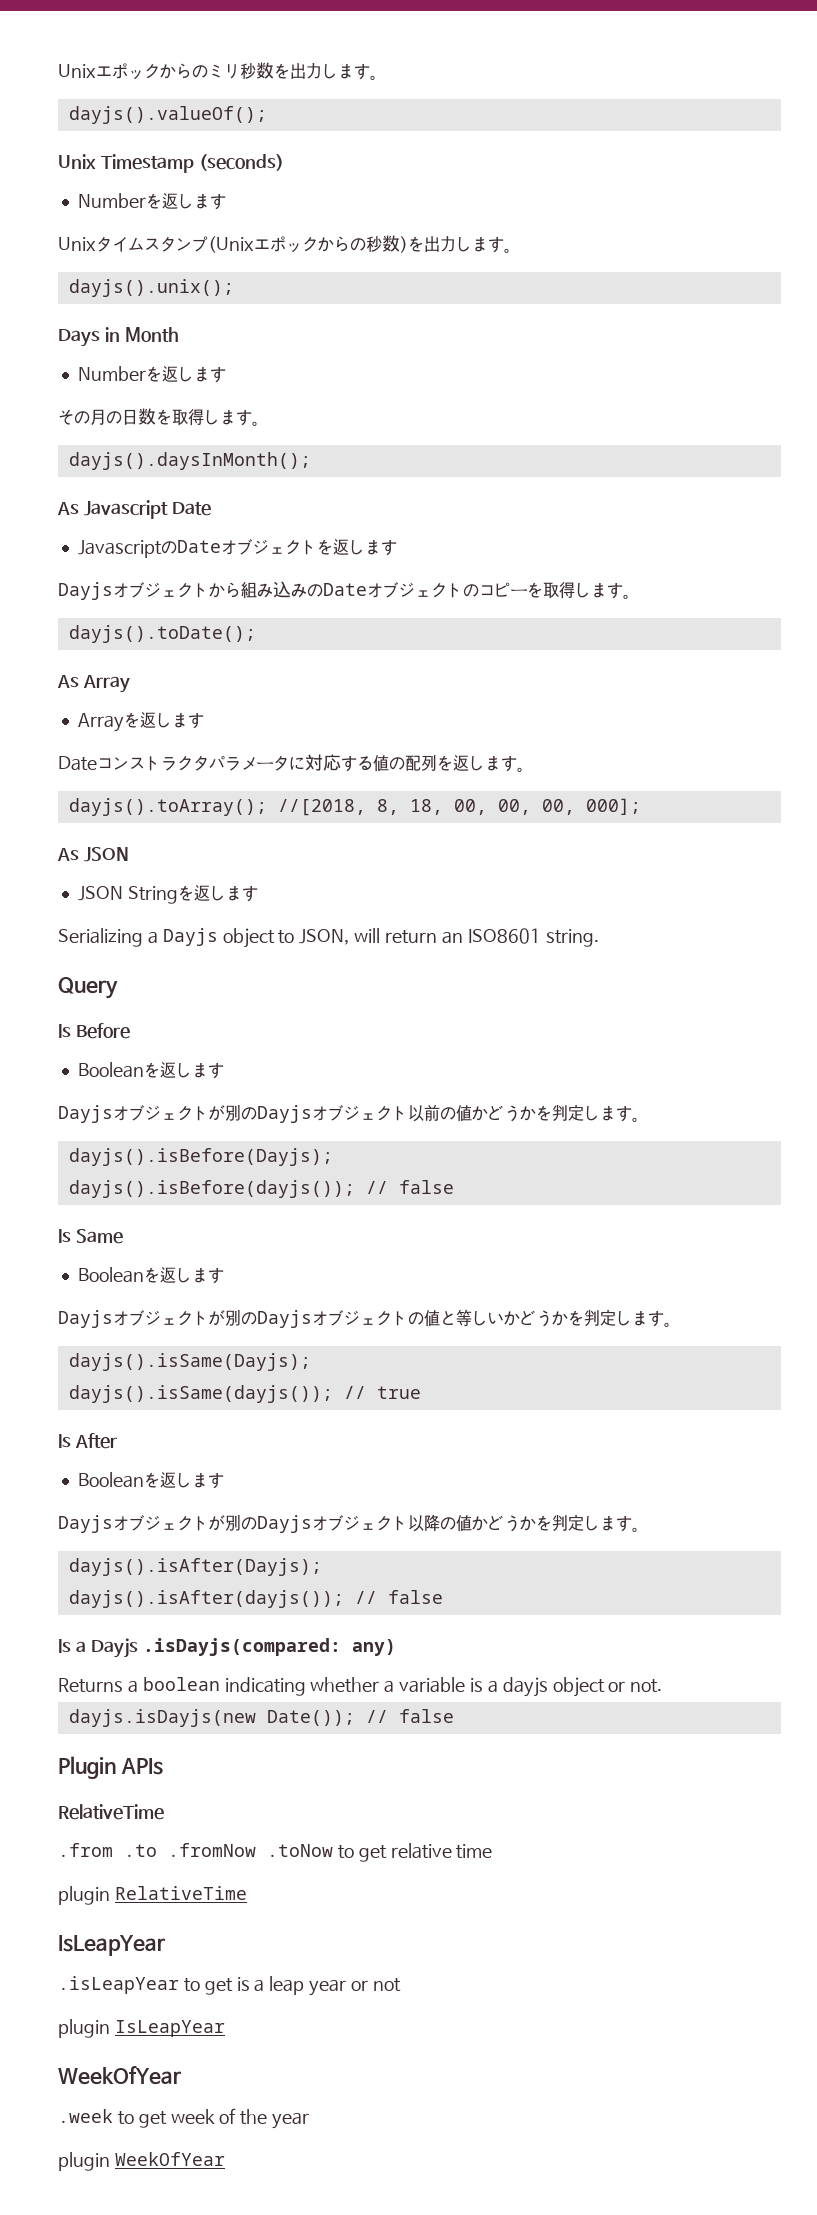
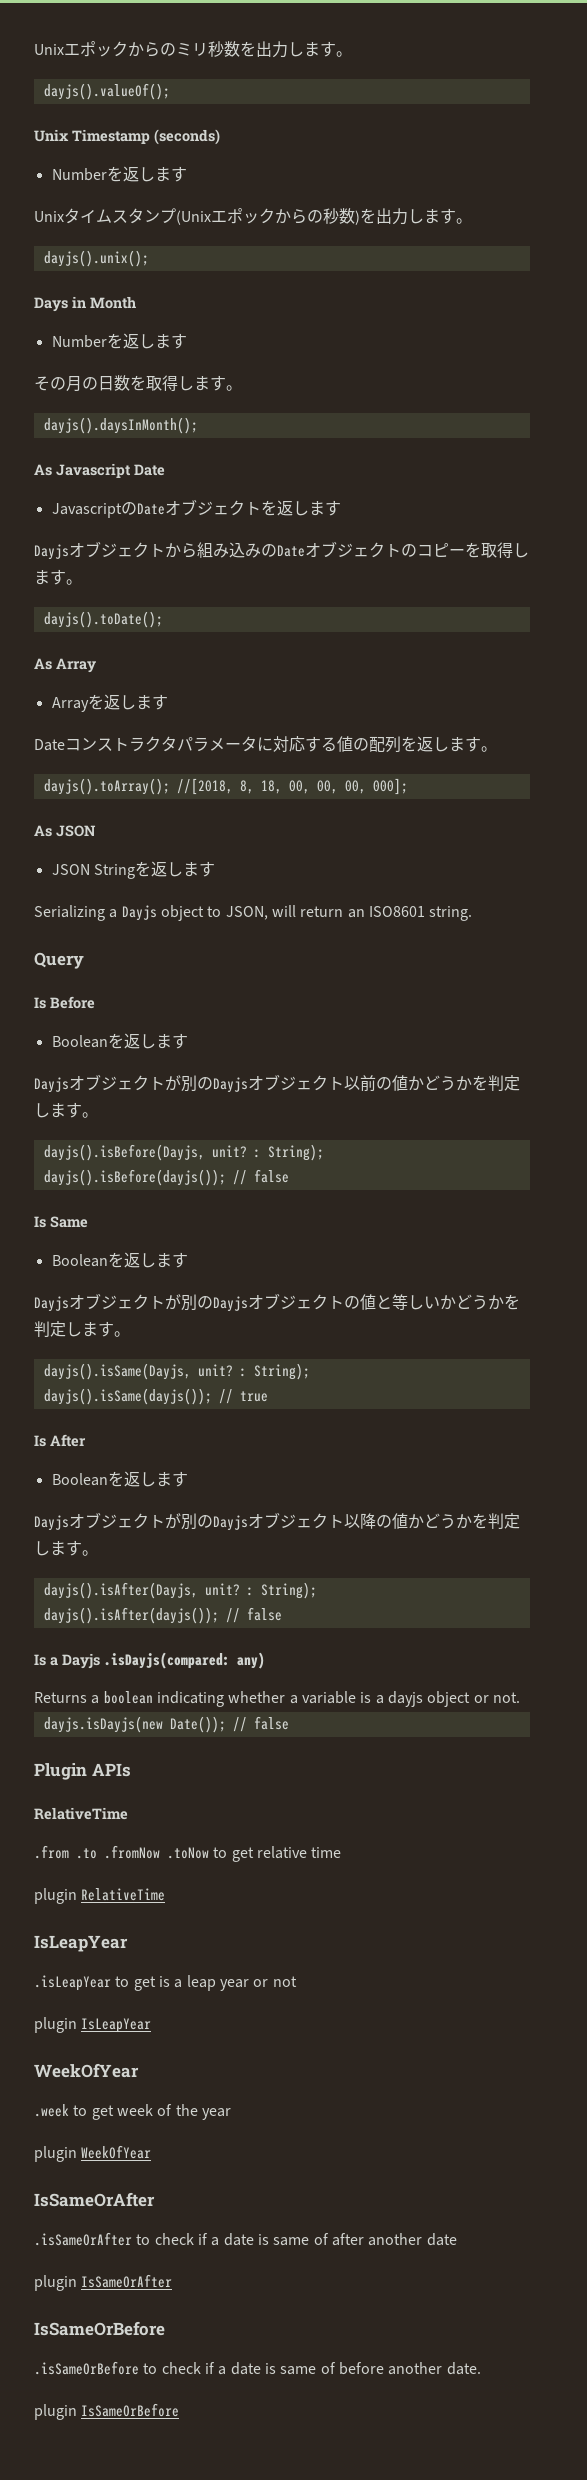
- dayjs().isBefore(Dayjs);
+ dayjs().isBefore(Dayjs, unit? : String);
- dayjs().isSame(Dayjs);
+ dayjs().isSame(Dayjs, unit? : String);
- dayjs().isAfter(Dayjs);
+ dayjs().isAfter(Dayjs, unit? : String);
  plugin WeekOfYear
+ IsSameOrAfter
+ .isSameOrAfter to check if a date is same of after another date
+ plugin IsSameOrAfter
+ IsSameOrBefore
+ .isSameOrBefore to check if a date is same of before another date.
+ plugin IsSameOrBefore

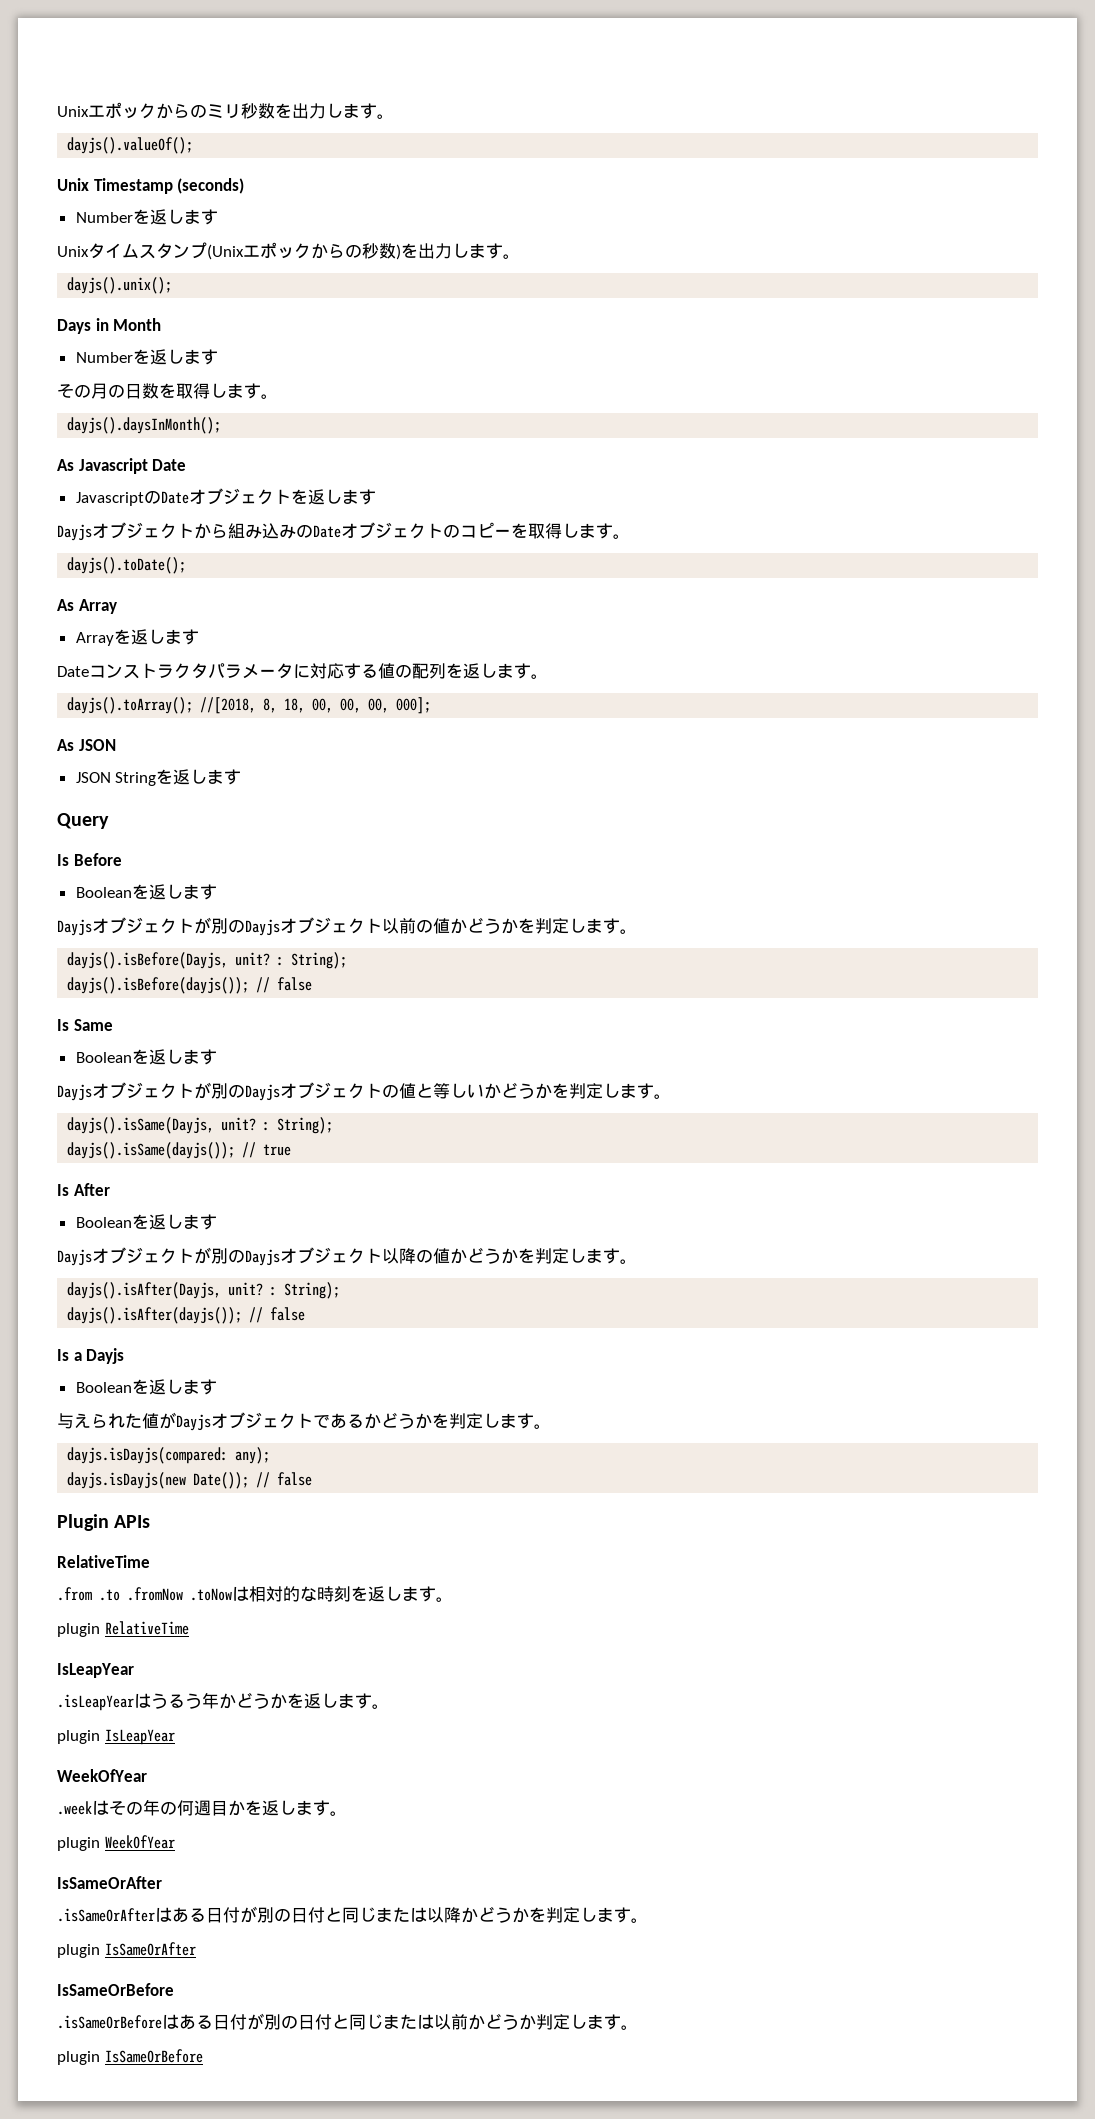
- Serializing a Dayjs object to JSON, will return an ISO8601 string.
- Is a Dayjs .isDayjs(compared: any)
- Returns a boolean indicating whether a variable is a dayjs object or not.
+ Is a Dayjs
+ Booleanを返します
+ 与えられた値がDayjsオブジェクトであるかどうかを判定します。
+ dayjs.isDayjs(compared: any);
- .from .to .fromNow .toNow to get relative time
+ .from .to .fromNow .toNowは相対的な時刻を返します。
  plugin RelativeTime
  IsLeapYear
- .isLeapYear to get is a leap year or not
+ .isLeapYearはうるう年かどうかを返します。
  plugin IsLeapYear
  WeekOfYear
- .week to get week of the year
+ .weekはその年の何週目かを返します。
  plugin WeekOfYear
  IsSameOrAfter
- .isSameOrAfter to check if a date is same of after another date
+ .isSameOrAfterはある日付が別の日付と同じまたは以降かどうかを判定します。
  plugin IsSameOrAfter
  IsSameOrBefore
- .isSameOrBefore to check if a date is same of before another date.
+ .isSameOrBeforeはある日付が別の日付と同じまたは以前かどうか判定します。

